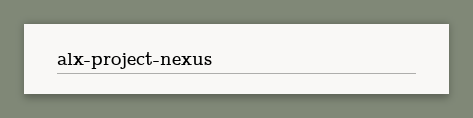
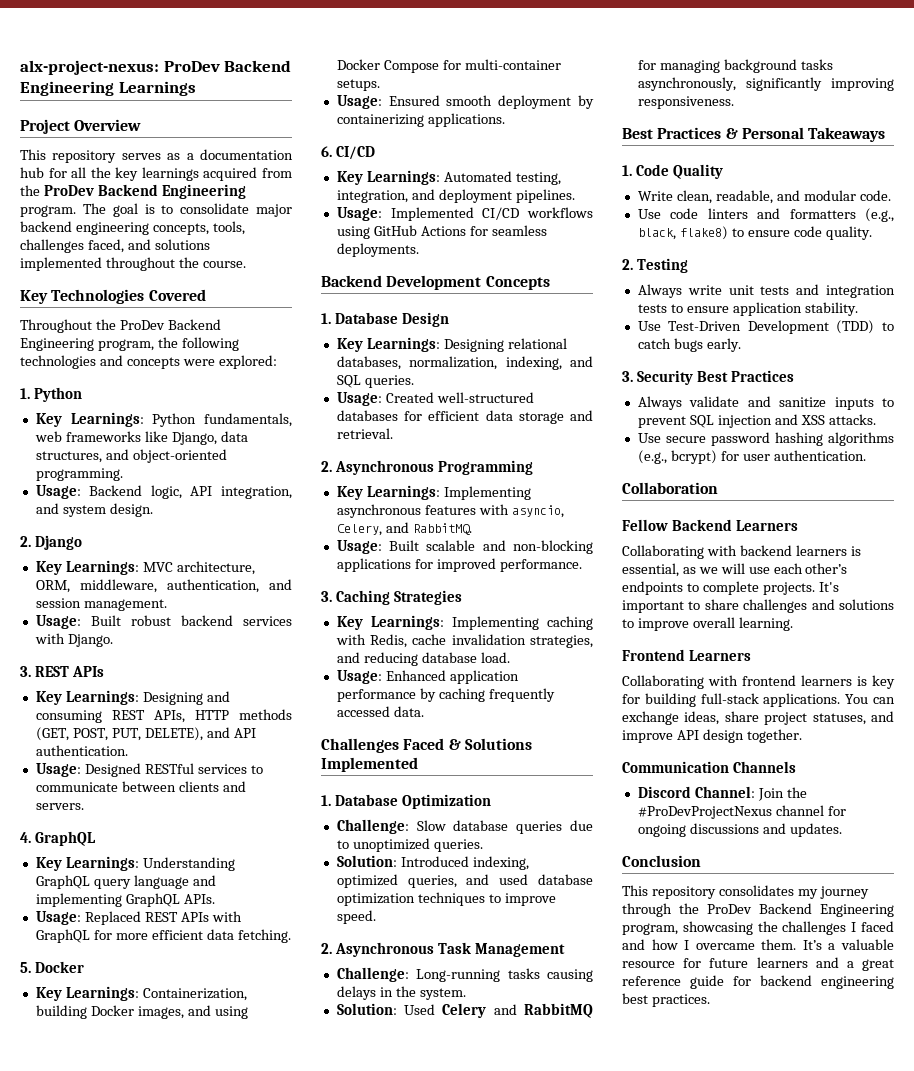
- alx-project-nexus
+ alx-project-nexus: ProDev Backend Engineering Learnings
+ Project Overview
+ This repository serves as a documentation hub for all the key learnings acquired from the ProDev Backend Engineering program. The goal is to consolidate major backend engineering concepts, tools, challenges faced, and solutions implemented throughout the course.
+ Key Technologies Covered
+ Throughout the ProDev Backend Engineering program, the following technologies and concepts were explored:
+ 1. Python
+ Key Learnings: Python fundamentals, web frameworks like Django, data structures, and object-oriented programming.
+ Usage: Backend logic, API integration, and system design.
+ 2. Django
+ Key Learnings: MVC architecture, ORM, middleware, authentication, and session management.
+ Usage: Built robust backend services with Django.
+ 3. REST APIs
+ Key Learnings: Designing and consuming REST APIs, HTTP methods (GET, POST, PUT, DELETE), and API authentication.
+ Usage: Designed RESTful services to communicate between clients and servers.
+ 4. GraphQL
+ Key Learnings: Understanding GraphQL query language and implementing GraphQL APIs.
+ Usage: Replaced REST APIs with GraphQL for more efficient data fetching.
+ 5. Docker
+ Key Learnings: Containerization, building Docker images, and using Docker Compose for multi-container setups.
+ Usage: Ensured smooth deployment by containerizing applications.
+ 6. CI/CD
+ Key Learnings: Automated testing, integration, and deployment pipelines.
+ Usage: Implemented CI/CD workflows using GitHub Actions for seamless deployments.
+ Backend Development Concepts
+ 1. Database Design
+ Key Learnings: Designing relational databases, normalization, indexing, and SQL queries.
+ Usage: Created well-structured databases for efficient data storage and retrieval.
+ 2. Asynchronous Programming
+ Key Learnings: Implementing asynchronous features with asyncio, Celery, and RabbitMQ.
+ Usage: Built scalable and non-blocking applications for improved performance.
+ 3. Caching Strategies
+ Key Learnings: Implementing caching with Redis, cache invalidation strategies, and reducing database load.
+ Usage: Enhanced application performance by caching frequently accessed data.
+ Challenges Faced & Solutions Implemented
+ 1. Database Optimization
+ Challenge: Slow database queries due to unoptimized queries.
+ Solution: Introduced indexing, optimized queries, and used database optimization techniques to improve speed.
+ 2. Asynchronous Task Management
+ Challenge: Long-running tasks causing delays in the system.
+ Solution: Used Celery and RabbitMQ for managing background tasks asynchronously, significantly improving responsiveness.
+ Best Practices & Personal Takeaways
+ 1. Code Quality
+ Write clean, readable, and modular code.
+ Use code linters and formatters (e.g., black, flake8) to ensure code quality.
+ 2. Testing
+ Always write unit tests and integration tests to ensure application stability.
+ Use Test-Driven Development (TDD) to catch bugs early.
+ 3. Security Best Practices
+ Always validate and sanitize inputs to prevent SQL injection and XSS attacks.
+ Use secure password hashing algorithms (e.g., bcrypt) for user authentication.
+ Collaboration
+ Fellow Backend Learners
+ Collaborating with backend learners is essential, as we will use each other’s endpoints to complete projects. It's important to share challenges and solutions to improve overall learning.
+ Frontend Learners
+ Collaborating with frontend learners is key for building full-stack applications. You can exchange ideas, share project statuses, and improve API design together.
+ Communication Channels
+ Discord Channel: Join the #ProDevProjectNexus channel for ongoing discussions and updates.
+ Conclusion
+ This repository consolidates my journey through the ProDev Backend Engineering program, showcasing the challenges I faced and how I overcame them. It’s a valuable resource for future learners and a great reference guide for backend engineering best practices.

